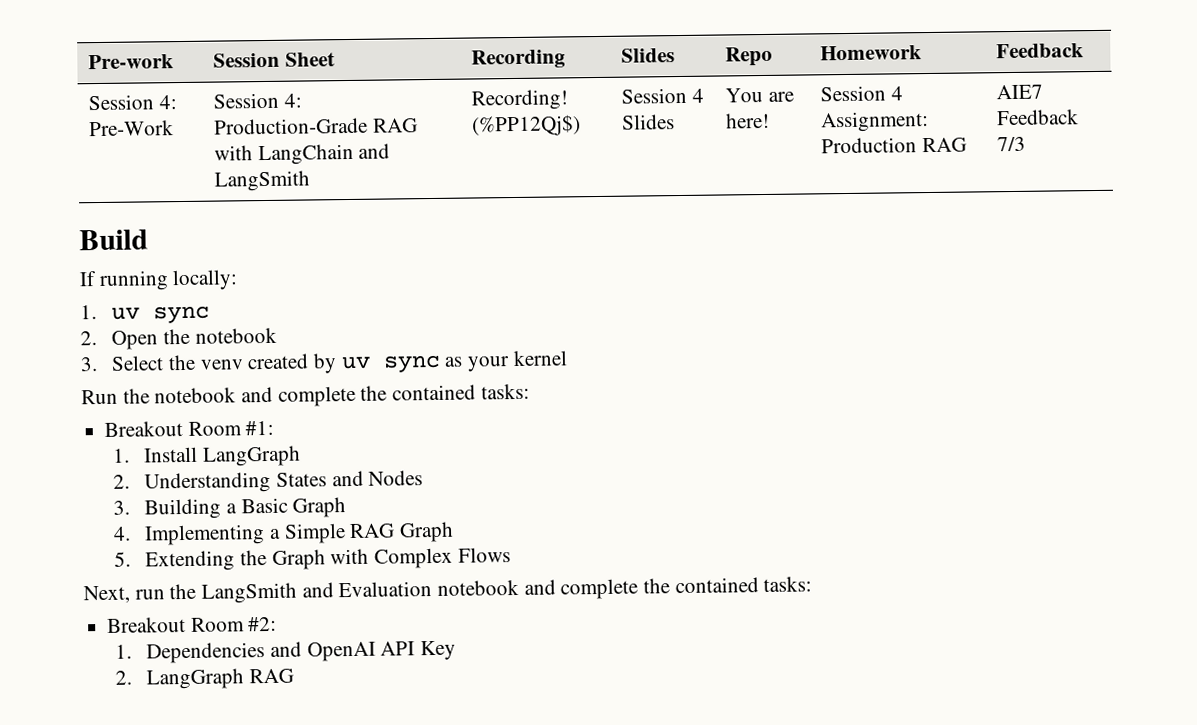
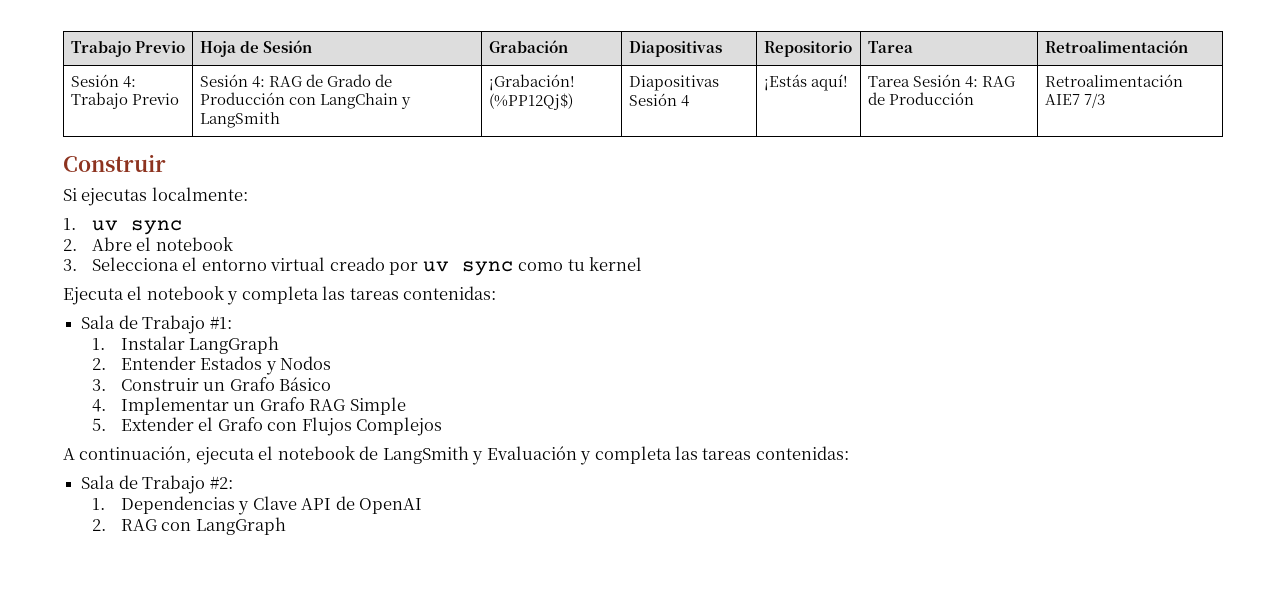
- Pre-work | Session Sheet | Recording | Slides | Repo | Homework | Feedback
- Session 4: Pre-Work | Session 4: Production-Grade RAG with LangChain and LangSmith | Recording! (%PP12Qj$) | Session 4 Slides | You are here! | Session 4 Assignment: Production RAG | AIE7 Feedback 7/3
- Build
- If running locally:
+ Trabajo Previo | Hoja de Sesión | Grabación | Diapositivas | Repositorio | Tarea | Retroalimentación
+ Sesión 4: Trabajo Previo | Sesión 4: RAG de Grado de Producción con LangChain y LangSmith | ¡Grabación! (%PP12Qj$) | Diapositivas Sesión 4 | ¡Estás aquí! | Tarea Sesión 4: RAG de Producción | Retroalimentación AIE7 7/3
+ Construir
+ Si ejecutas localmente:
- 2. Open the notebook
+ 2. Abre el notebook
- 3. Select the venv created by uv sync as your kernel
- Run the notebook and complete the contained tasks:
- Breakout Room #1:
+ 3. Selecciona el entorno virtual creado por uv sync como tu kernel
+ Ejecuta el notebook y completa las tareas contenidas:
+ Sala de Trabajo #1:
- 1. Install LangGraph
+ 1. Instalar LangGraph
- 2. Understanding States and Nodes
- 3. Building a Basic Graph
- 4. Implementing a Simple RAG Graph
+ 2. Entender Estados y Nodos
+ 3. Construir un Grafo Básico
+ 4. Implementar un Grafo RAG Simple
- 5. Extending the Graph with Complex Flows
- Next, run the LangSmith and Evaluation notebook and complete the contained tasks:
- Breakout Room #2:
- 1. Dependencies and OpenAI API Key
- 2. LangGraph RAG
+ 5. Extender el Grafo con Flujos Complejos
+ A continuación, ejecuta el notebook de LangSmith y Evaluación y completa las tareas contenidas:
+ Sala de Trabajo #2:
+ 1. Dependencias y Clave API de OpenAI
+ 2. RAG con LangGraph

